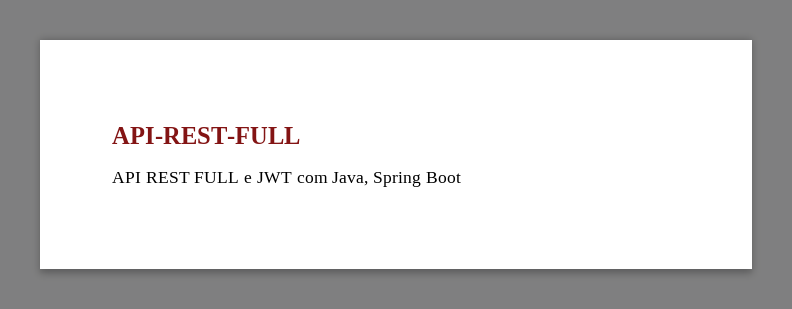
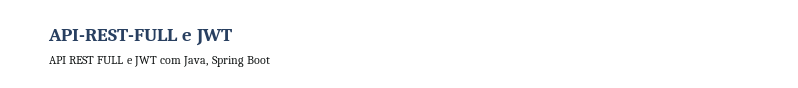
- API-REST-FULL
+ API-REST-FULL e JWT

